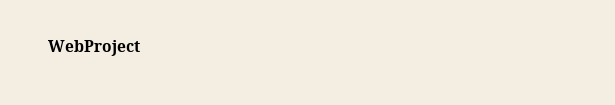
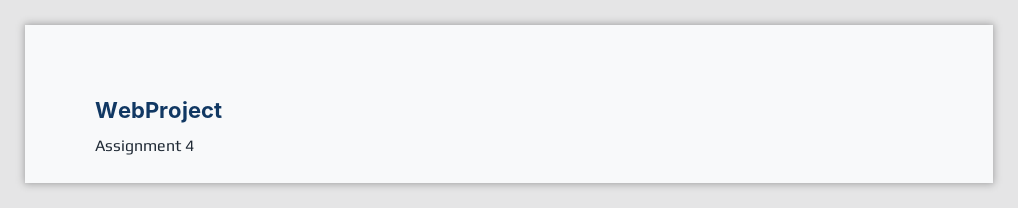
+ Assignment 4

